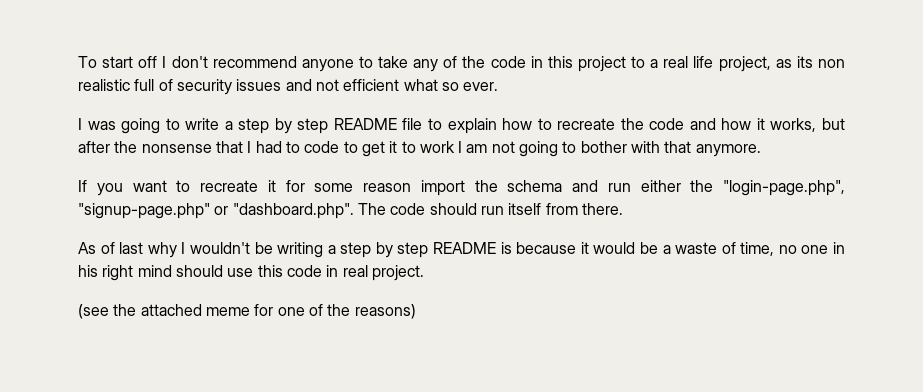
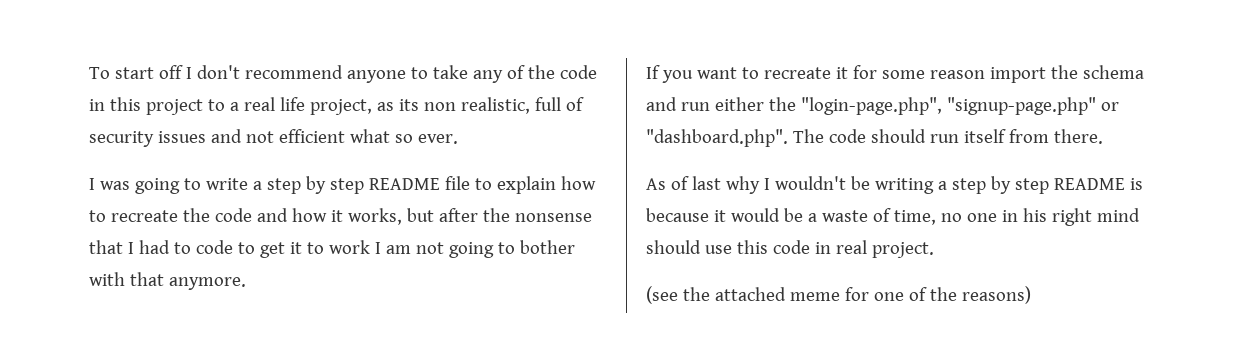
- To start off I don't recommend anyone to take any of the code in this project to a real life project, as its non realistic full of security issues and not efficient what so ever.
+ To start off I don't recommend anyone to take any of the code in this project to a real life project, as its non realistic, full of security issues and not efficient what so ever.

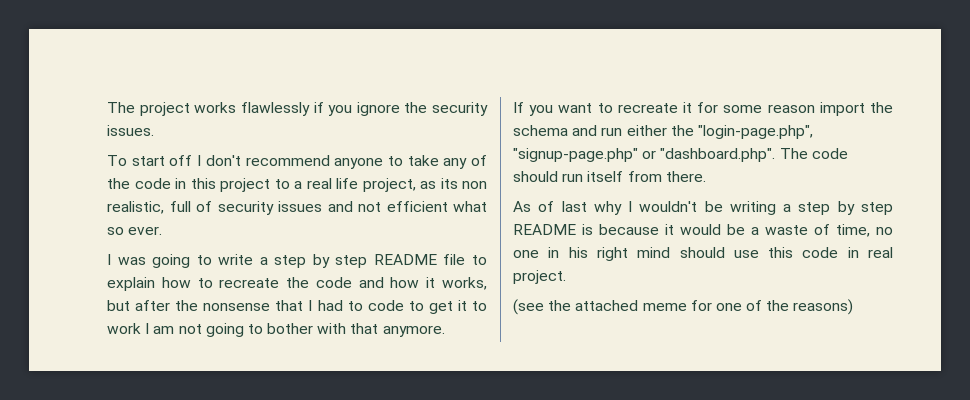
+ The project works flawlessly if you ignore the security issues.

